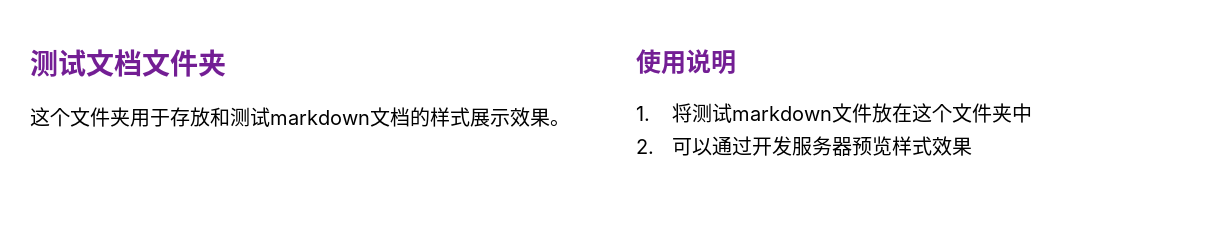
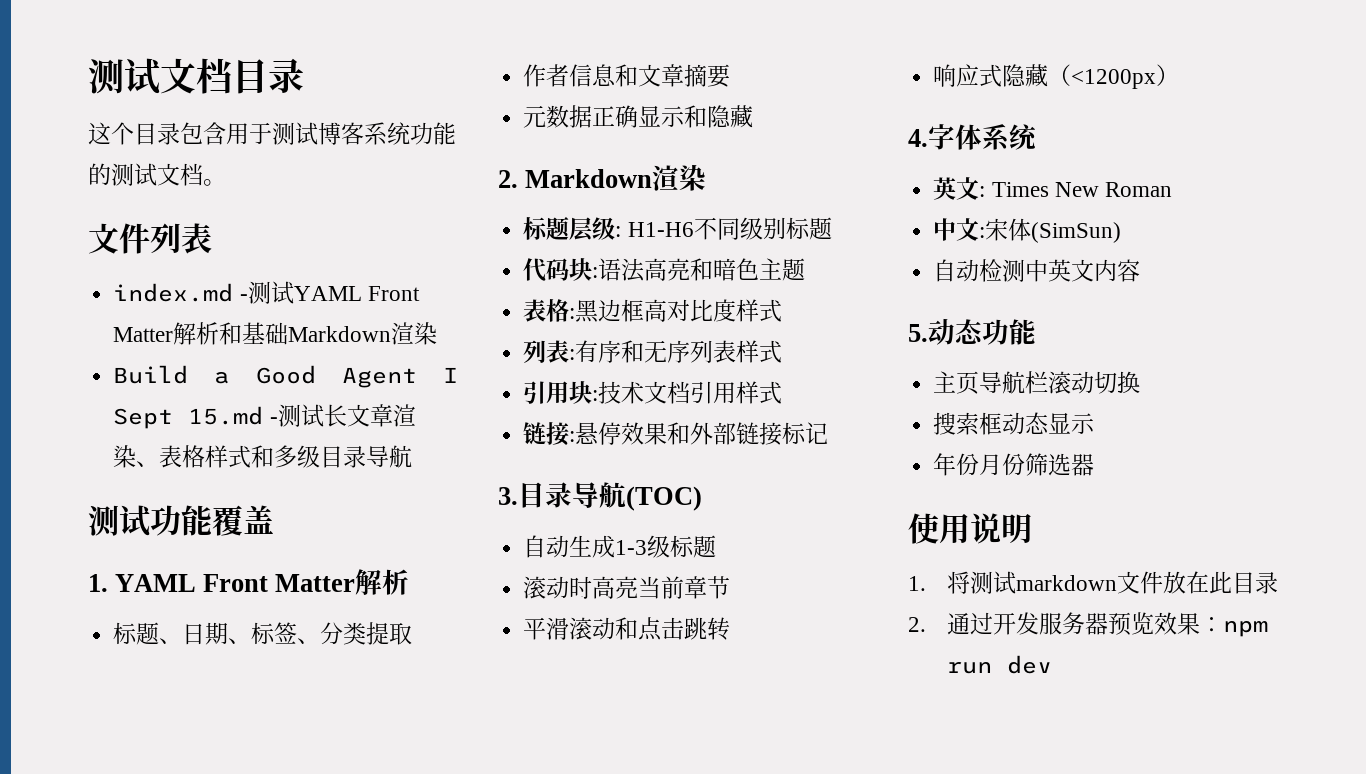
- 测试文档文件夹
- 这个文件夹用于存放和测试markdown文档的样式展示效果。
+ 测试文档目录
+ 这个目录包含用于测试博客系统功能的测试文档。
+ 文件列表
+ index.md -测试YAML Front Matter解析和基础Markdown渲染
+ Build a Good Agent I Sept 15.md -测试长文章渲染、表格样式和多级目录导航
+ 测试功能覆盖
+ 1. YAML Front Matter解析
+ 标题、日期、标签、分类提取
+ 作者信息和文章摘要
+ 元数据正确显示和隐藏
+ 2. Markdown渲染
+ 标题层级: H1-H6不同级别标题
+ 代码块:语法高亮和暗色主题
+ 表格:黑边框高对比度样式
+ 列表:有序和无序列表样式
+ 引用块:技术文档引用样式
+ 链接:悬停效果和外部链接标记
+ 3.目录导航(TOC)
+ 自动生成1-3级标题
+ 滚动时高亮当前章节
+ 平滑滚动和点击跳转
+ 响应式隐藏（<1200px）
+ 4.字体系统
+ 英文: Times New Roman
+ 中文:宋体(SimSun)
+ 自动检测中英文内容
+ 5.动态功能
+ 主页导航栏滚动切换
+ 搜索框动态显示
+ 年份月份筛选器
- 1.将测试markdown文件放在这个文件夹中
- 2.可以通过开发服务器预览样式效果
+ 1.将测试markdown文件放在此目录
+ 2.通过开发服务器预览效果：npm run dev

